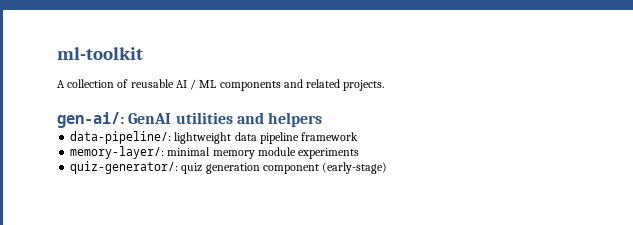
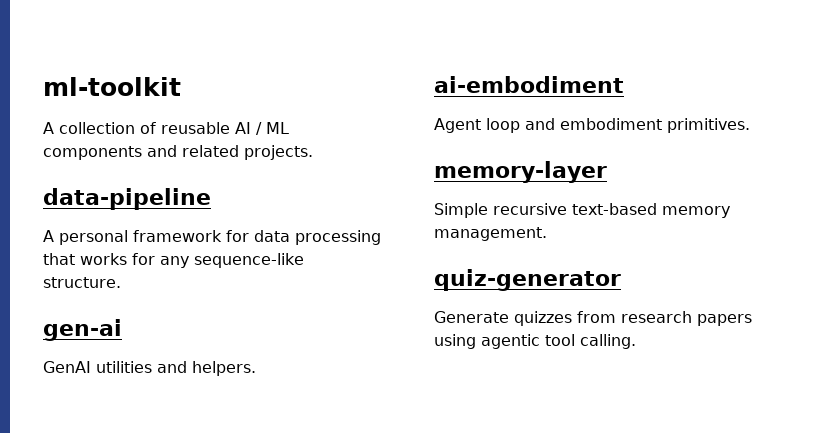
- gen-ai/: GenAI utilities and helpers
- data-pipeline/: lightweight data pipeline framework
- memory-layer/: minimal memory module experiments
- quiz-generator/: quiz generation component (early-stage)
+ data-pipeline
+ A personal framework for data processing that works for any sequence-like structure.
+ gen-ai
+ GenAI utilities and helpers.
+ ai-embodiment
+ Agent loop and embodiment primitives.
+ memory-layer
+ Simple recursive text-based memory management.
+ quiz-generator
+ Generate quizzes from research papers using agentic tool calling.

